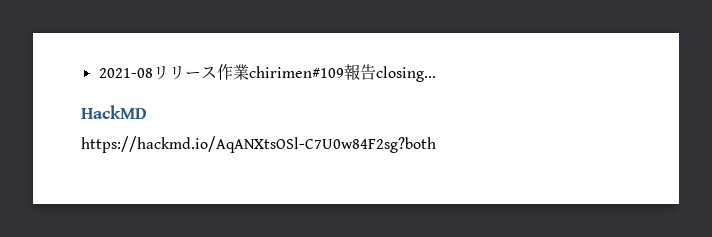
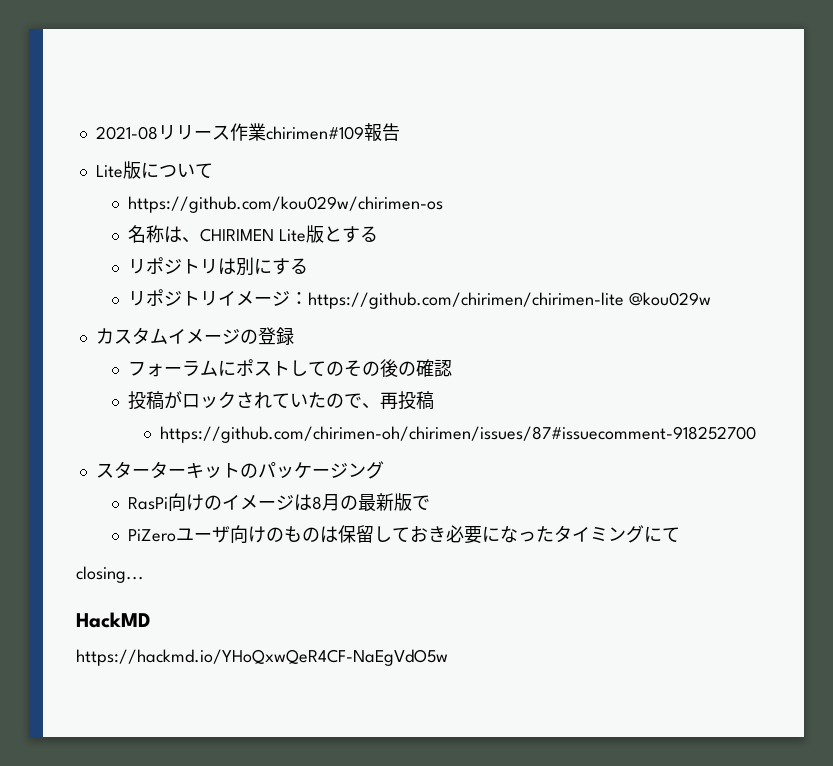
- 2021-08リリース作業chirimen#109報告closing...
+ 2021-08リリース作業chirimen#109報告
+ Lite版について
+ https://github.com/kou029w/chirimen-os
+ 名称は、CHIRIMEN Lite版とする
+ リポジトリは別にする
+ リポジトリイメージ：https://github.com/chirimen/chirimen-lite @kou029w
+ カスタムイメージの登録
+ フォーラムにポストしてのその後の確認
+ 投稿がロックされていたので、再投稿
+ https://github.com/chirimen-oh/chirimen/issues/87#issuecomment-918252700
+ スターターキットのパッケージング
+ RasPi向けのイメージは8月の最新版で
+ PiZeroユーザ向けのものは保留しておき必要になったタイミングにて
+ closing...
- https://hackmd.io/AqANXtsOSl-C7U0w84F2sg?both
+ https://hackmd.io/YHoQxwQeR4CF-NaEgVdO5w

